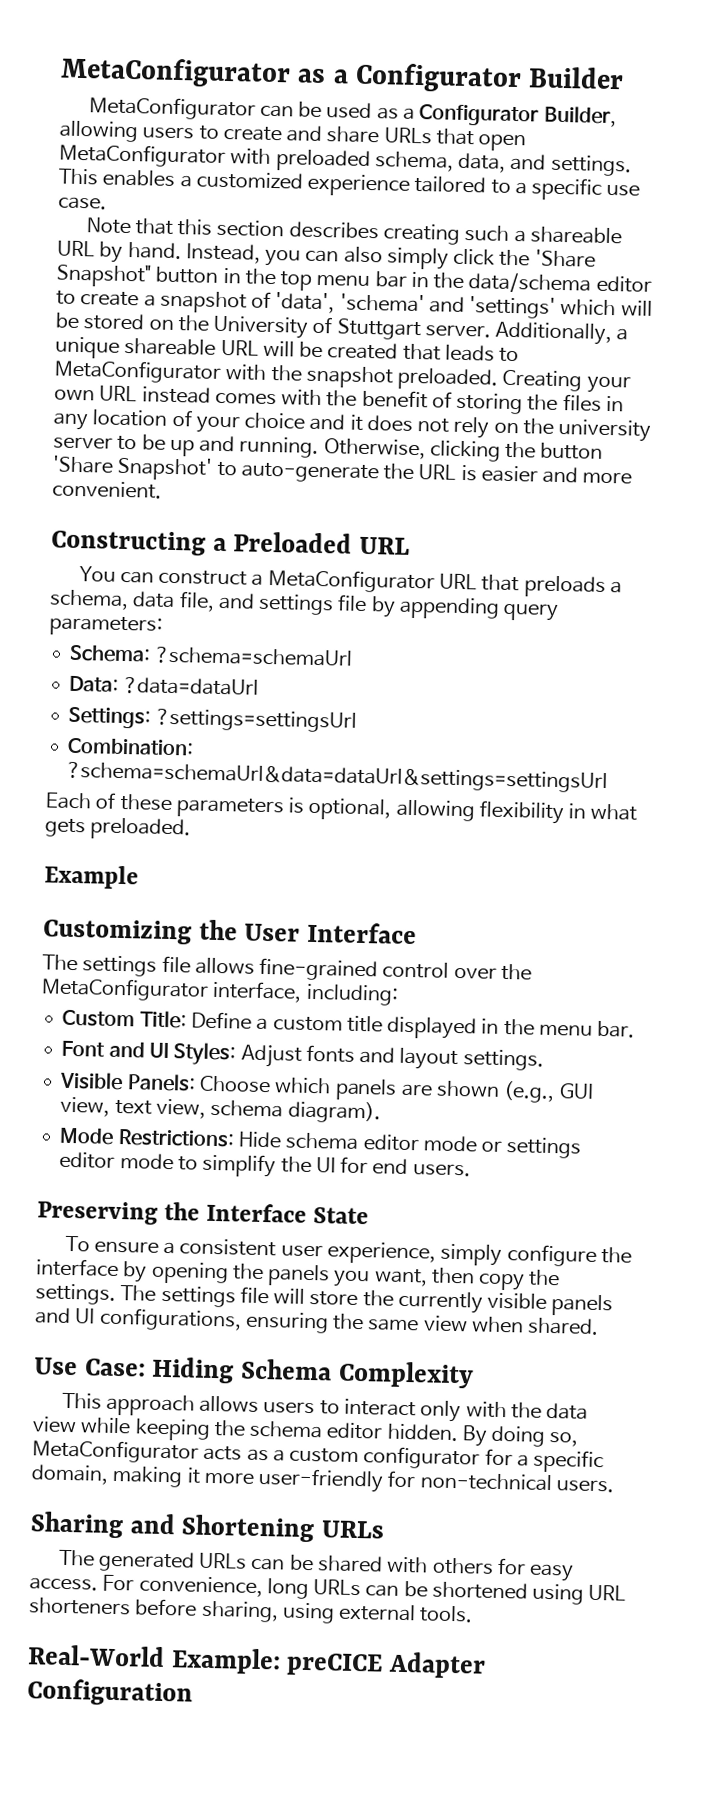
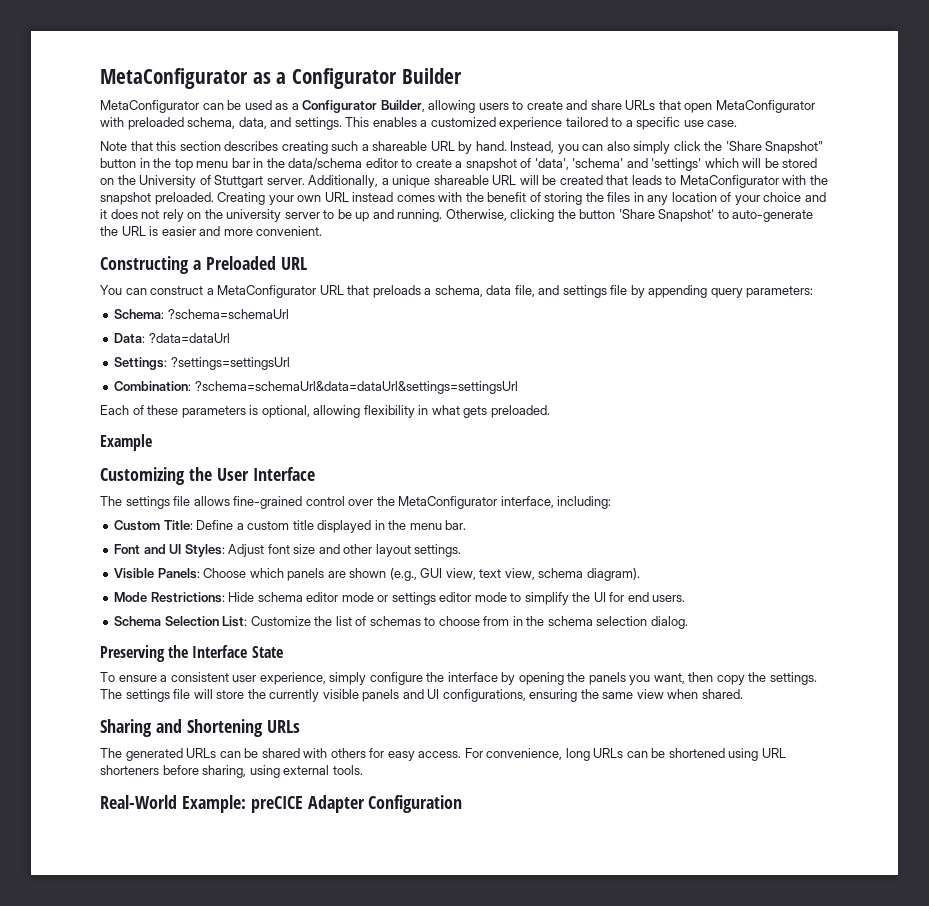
- Font and UI Styles: Adjust fonts and layout settings.
+ Font and UI Styles: Adjust font size and other layout settings.
+ Schema Selection List: Customize the list of schemas to choose from in the schema selection dialog.
- Use Case: Hiding Schema Complexity
- This approach allows users to interact only with the data view while keeping the schema editor hidden. By doing so, MetaConfigurator acts as a custom configurator for a specific domain, making it more user-friendly for non-technical users.

